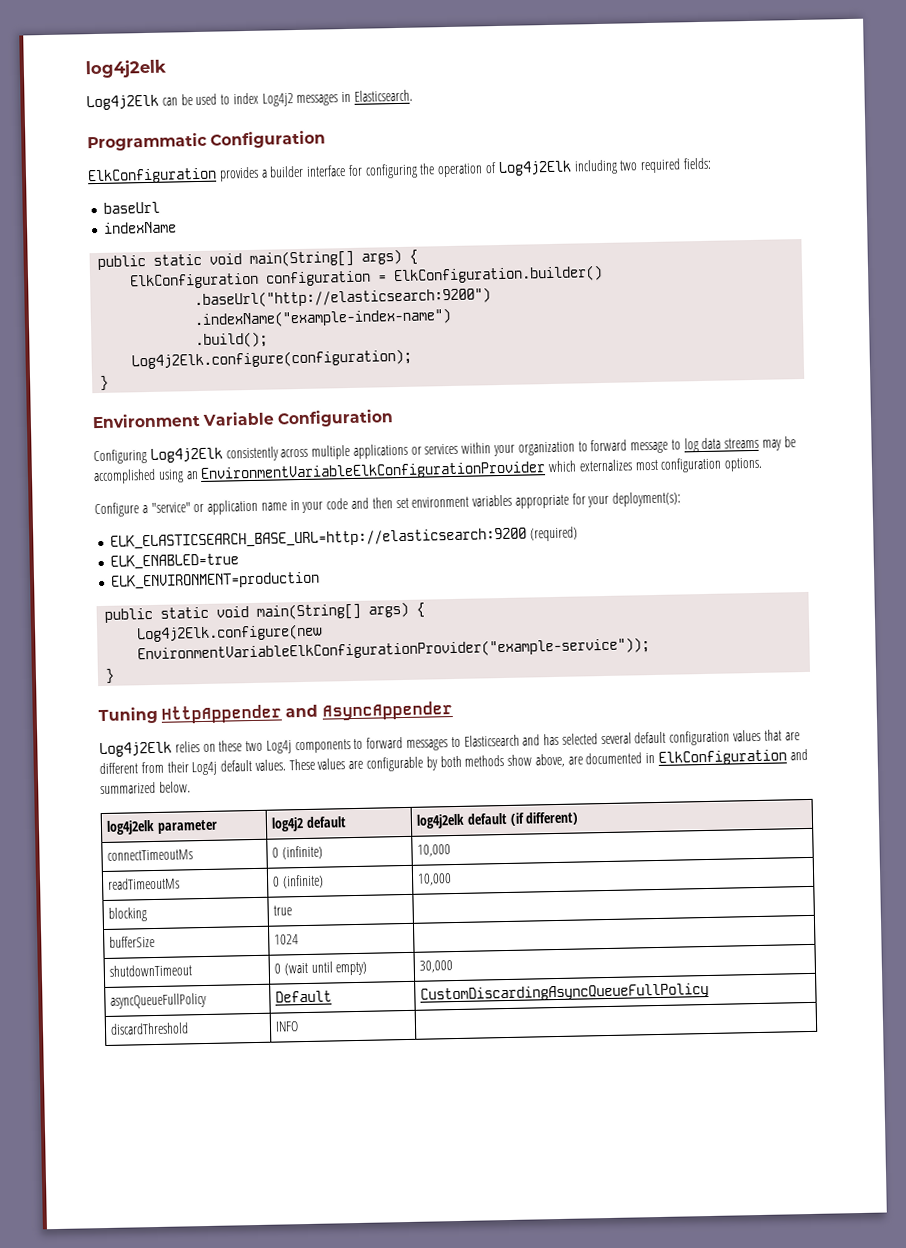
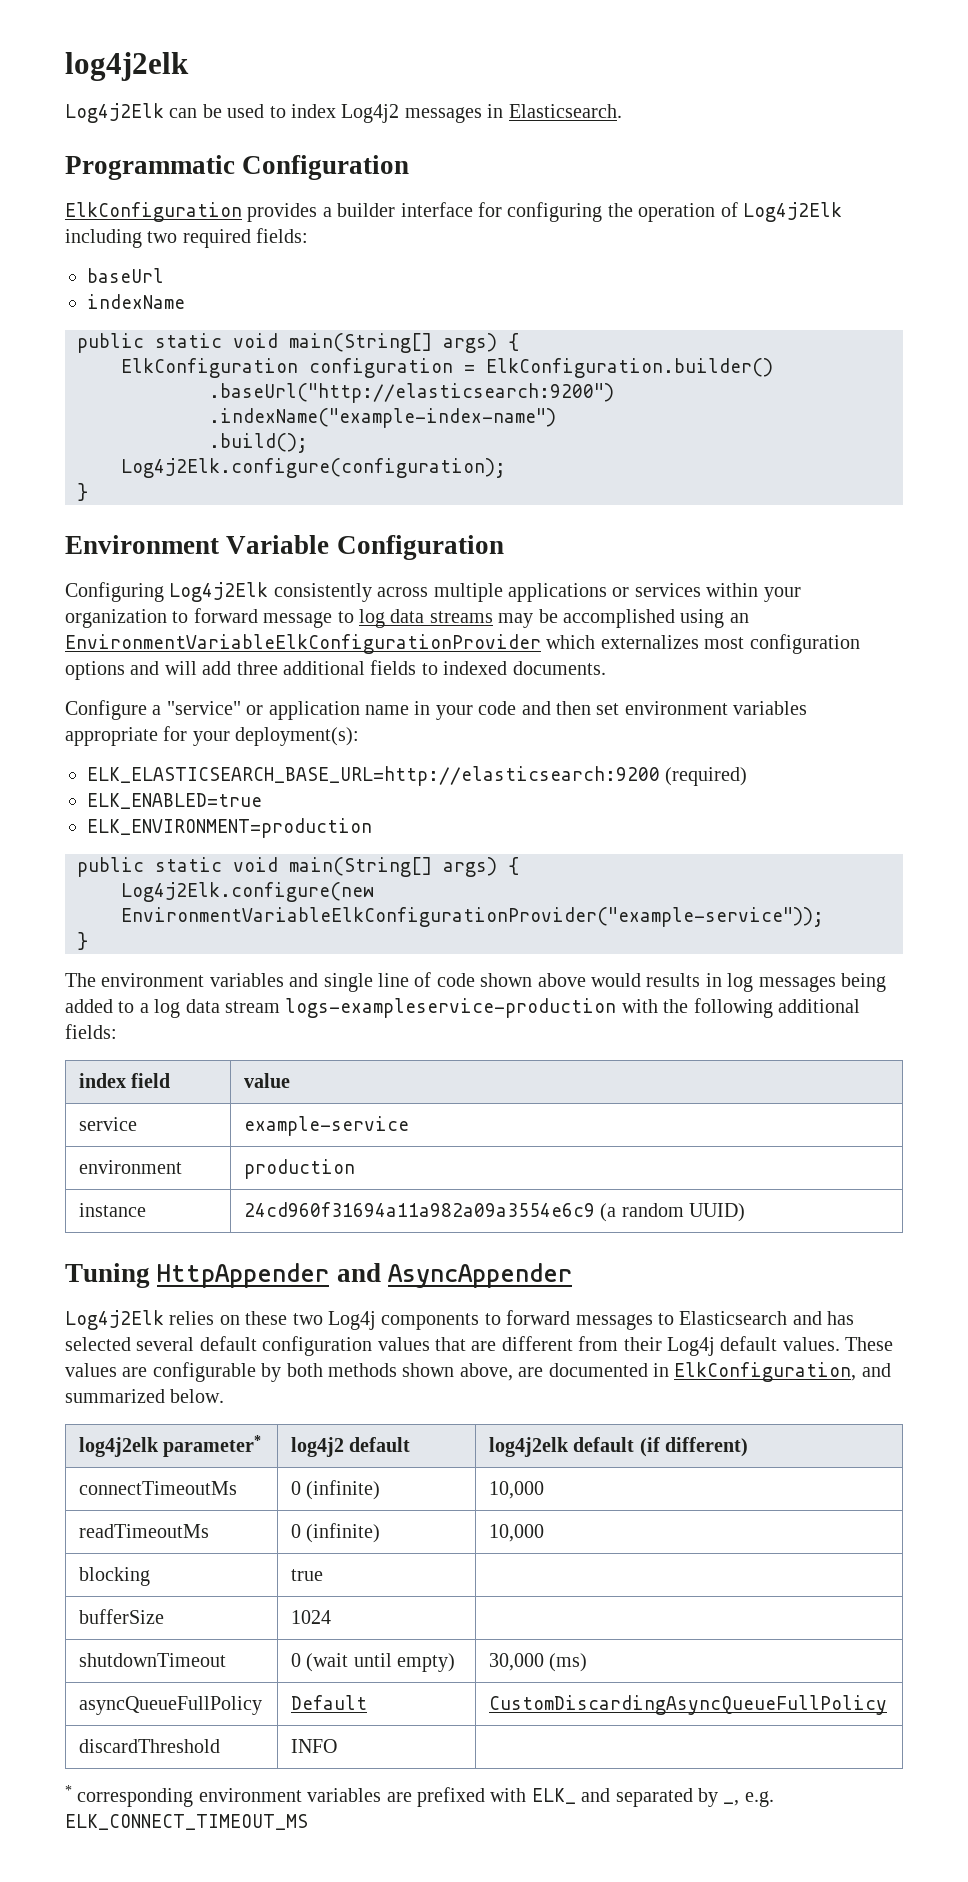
- Configuring Log4j2Elk consistently across multiple applications or services within your organization to forward message to log data streams may be accomplished using an EnvironmentVariableElkConfigurationProvider which externalizes most configuration options.
+ Configuring Log4j2Elk consistently across multiple applications or services within your organization to forward message to log data streams may be accomplished using an EnvironmentVariableElkConfigurationProvider which externalizes most configuration options and will add three additional fields to indexed documents.
+ The environment variables and single line of code shown above would results in log messages being added to a log data stream logs-exampleservice-production with the following additional fields:
+ index field | value
+ service | example-service
+ environment | production
+ instance | 24cd960f31694a11a982a09a3554e6c9 (a random UUID)
- These values are configurable by both methods show above, are documented in ElkConfiguration and summarized below.
+ These values are configurable by both methods shown above, are documented in ElkConfiguration, and summarized below.
- log4j2elk parameter | log4j2 default | log4j2elk default (if different)
+ log4j2elk parameter* | log4j2 default | log4j2elk default (if different)
- shutdownTimeout | 0 (wait until empty) | 30,000
+ shutdownTimeout | 0 (wait until empty) | 30,000 (ms)
+ * corresponding environment variables are prefixed with ELK_ and separated by _, e.g. ELK_CONNECT_TIMEOUT_MS

